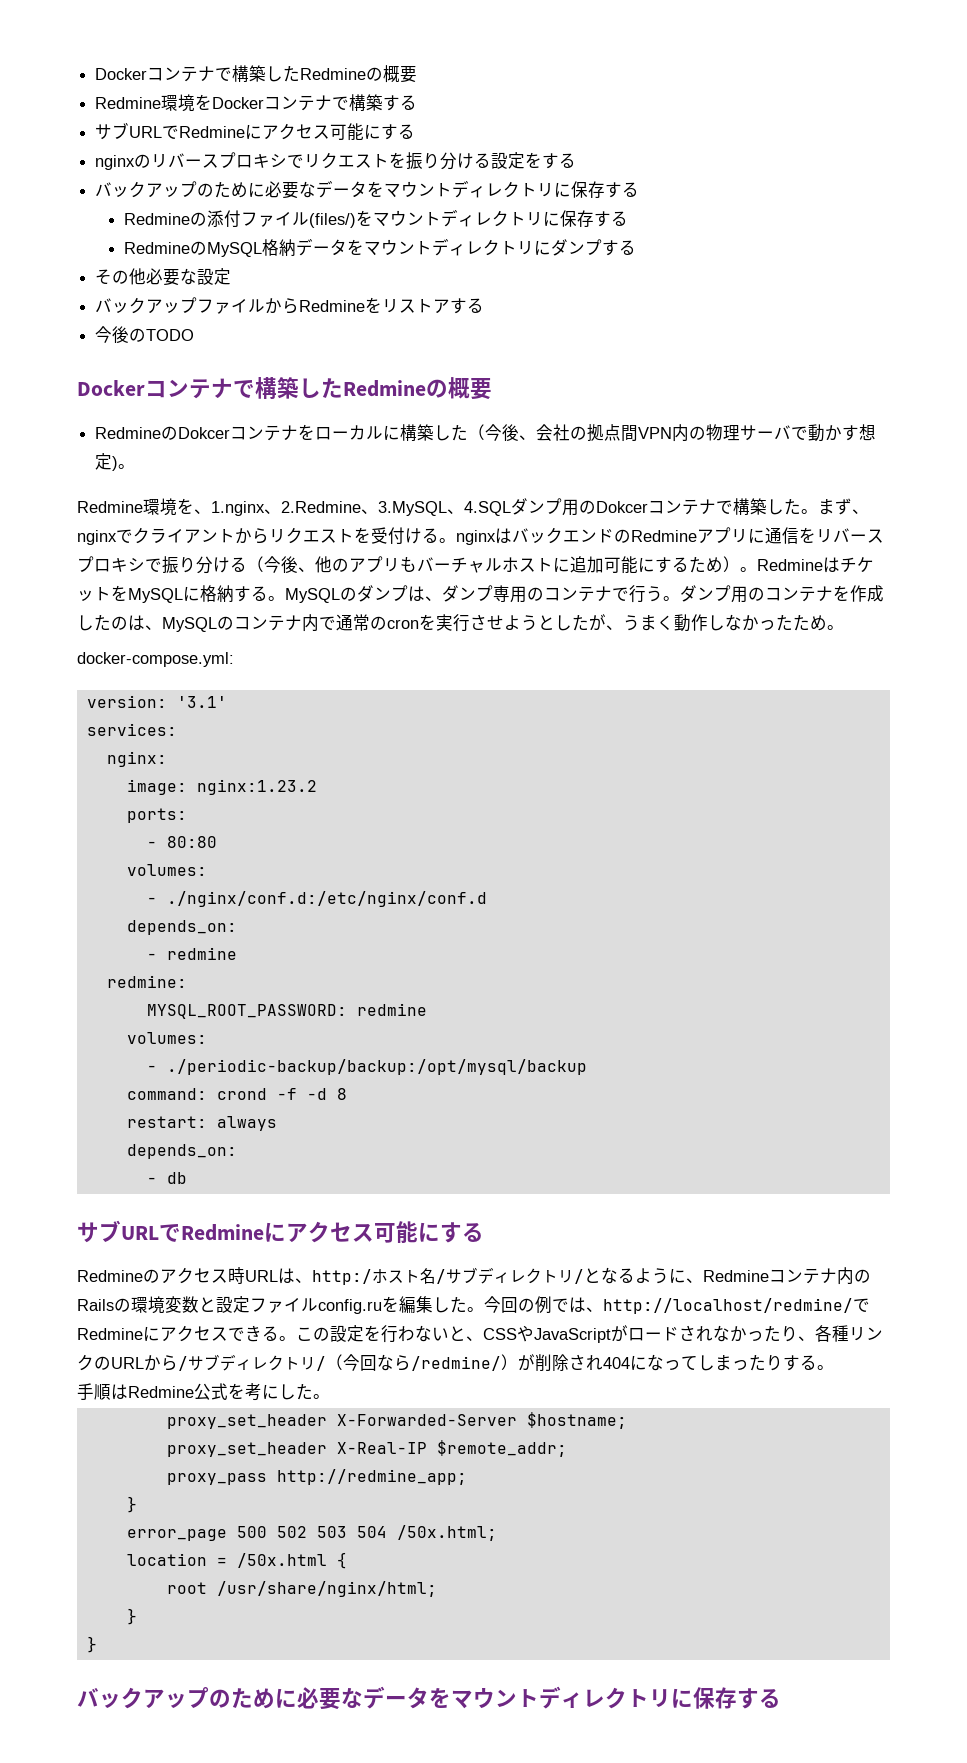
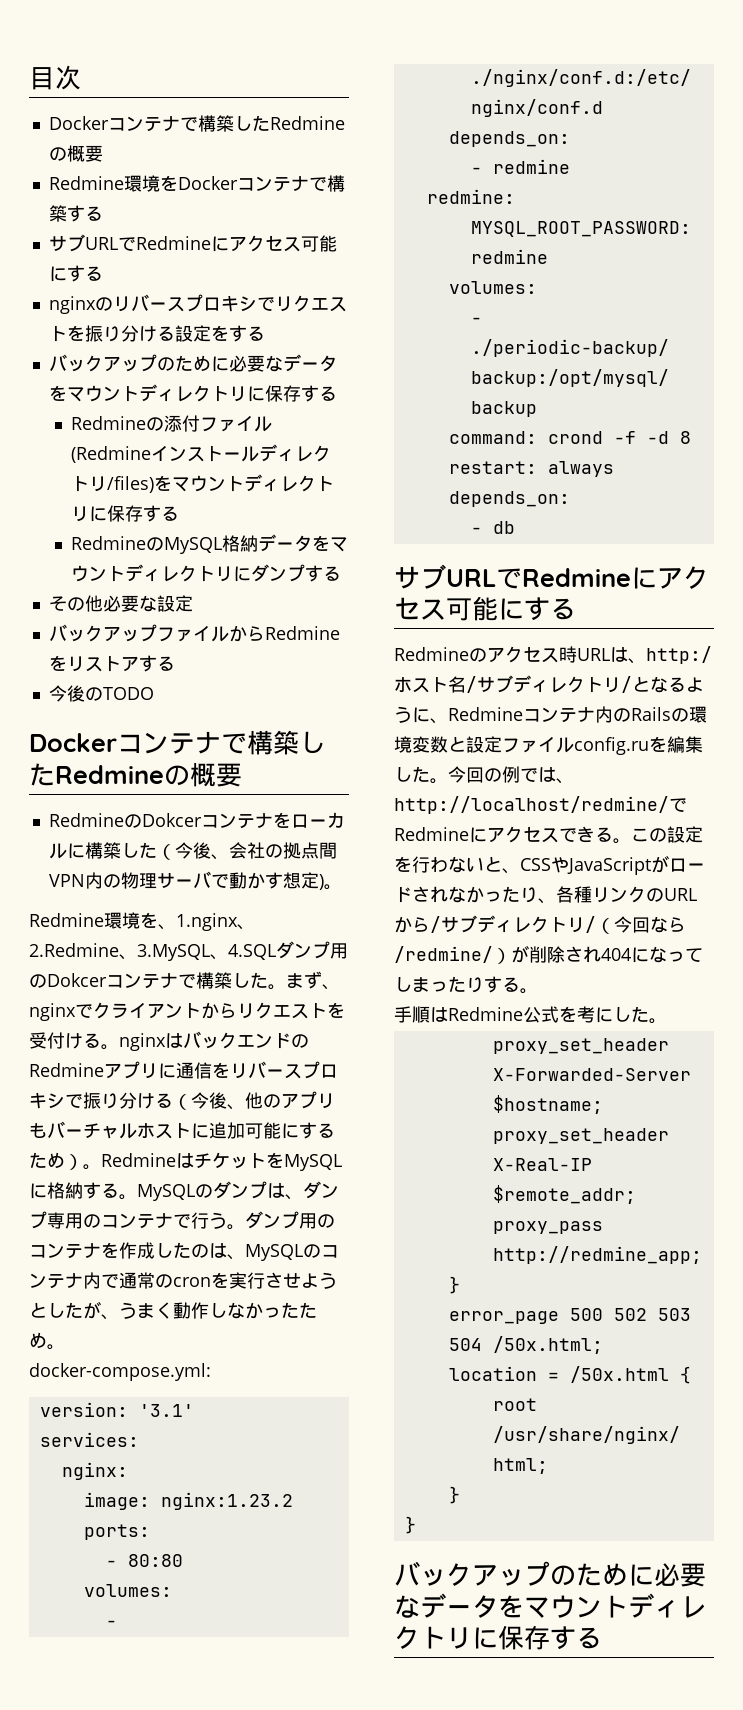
+ 目次
- Redmineの添付ファイル(files/)をマウントディレクトリに保存する
+ Redmineの添付ファイル(Redmineインストールディレクトリ/files)をマウントディレクトリに保存する

